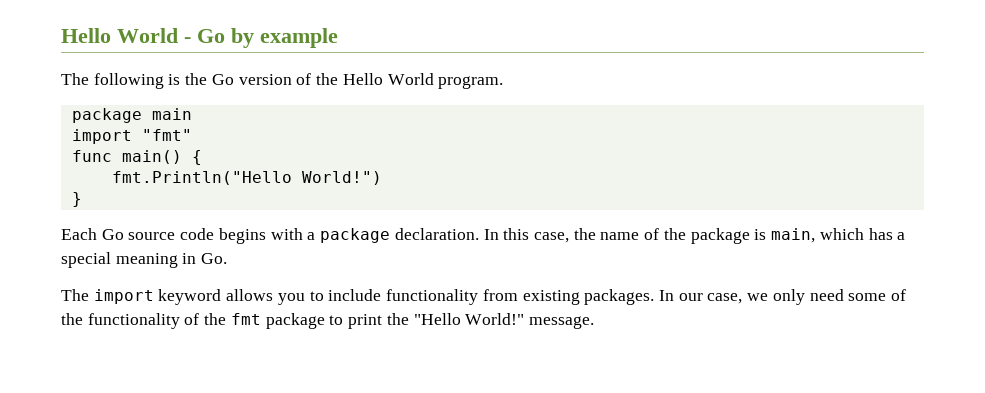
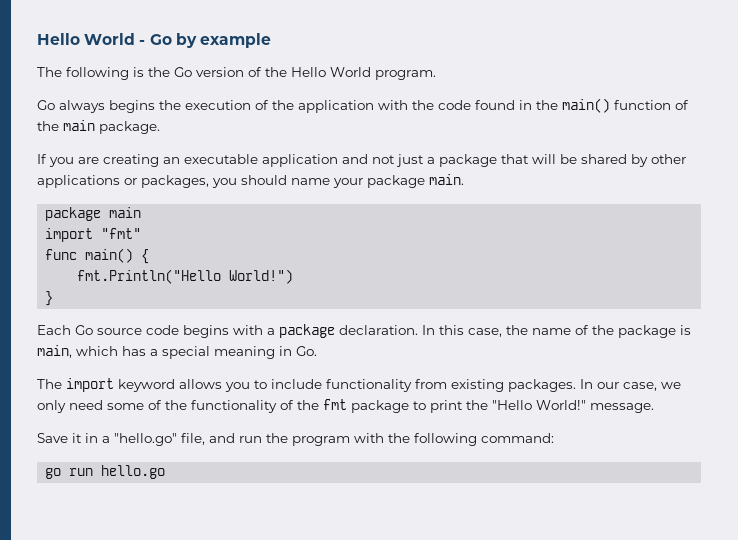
+ Go always begins the execution of the application with the code found in the main() function of the main package.
+ If you are creating an executable application and not just a package that will be shared by other applications or packages, you should name your package main.
+ Save it in a "hello.go" file, and run the program with the following command:
+ go run hello.go

